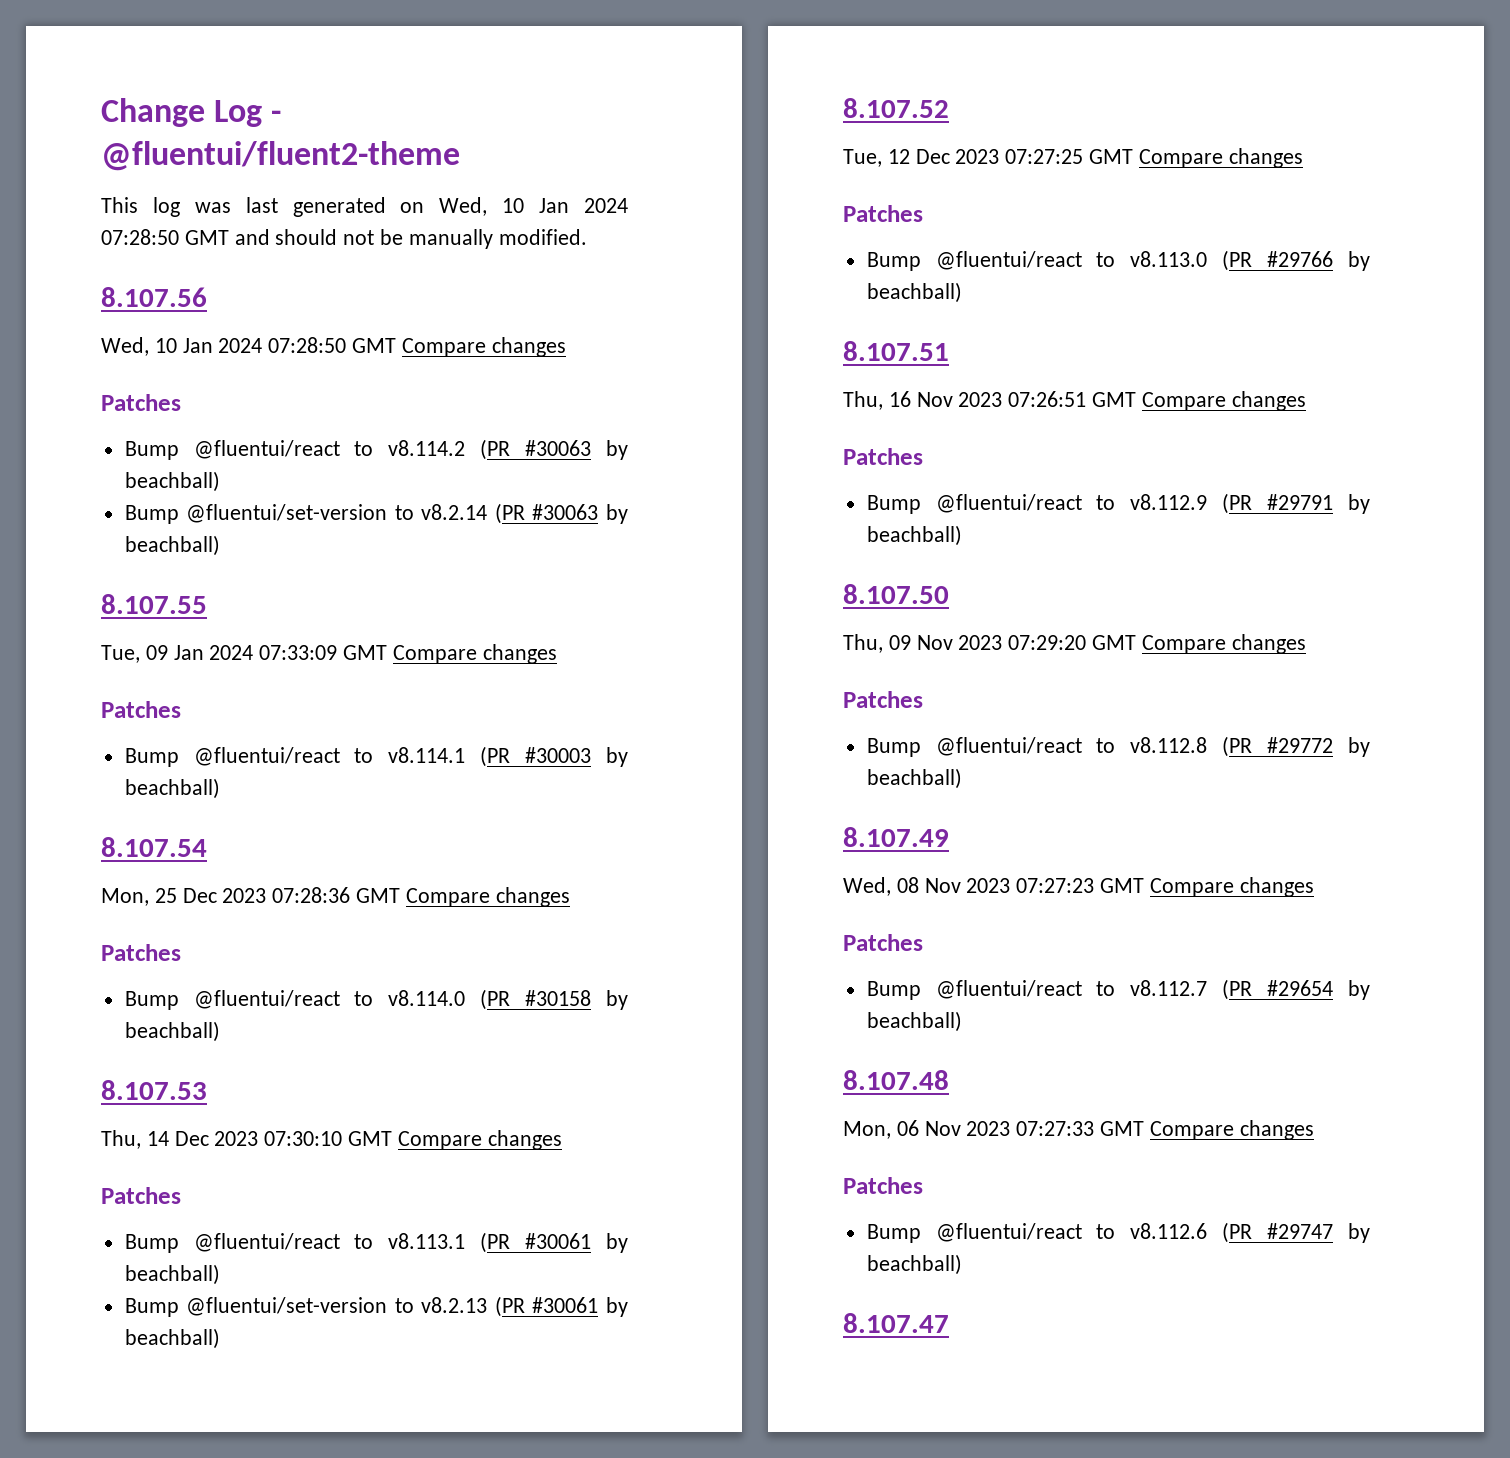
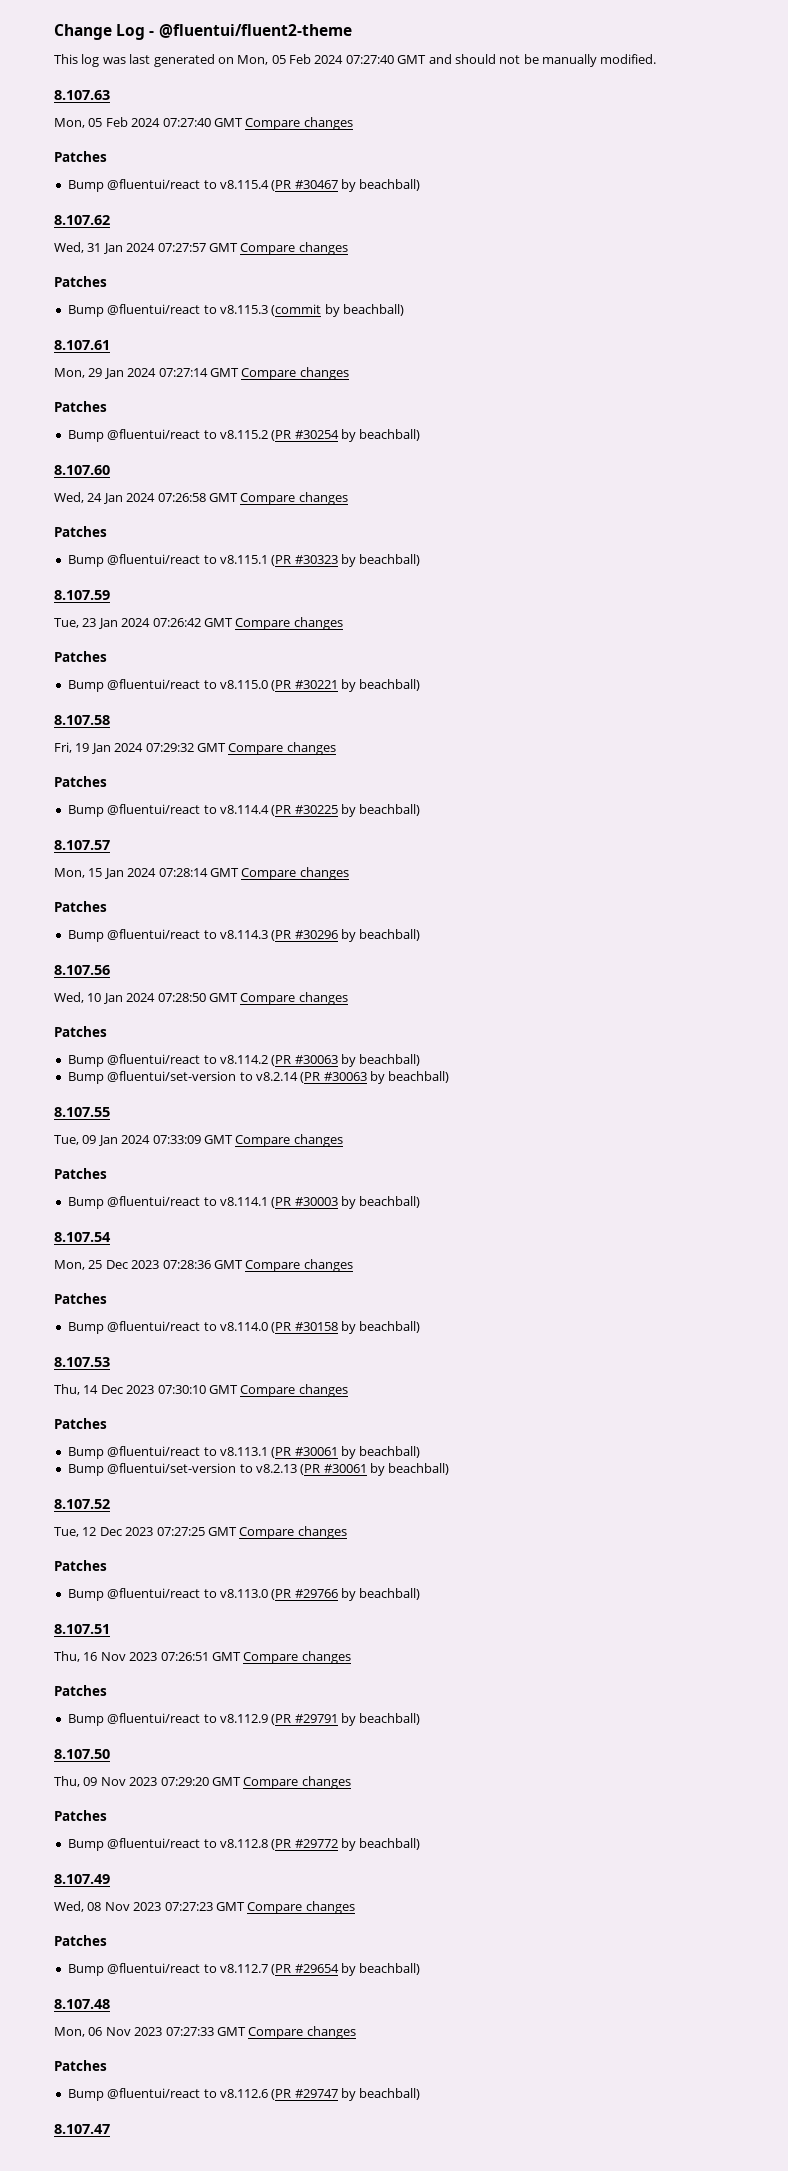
- This log was last generated on Wed, 10 Jan 2024 07:28:50 GMT and should not be manually modified.
+ This log was last generated on Mon, 05 Feb 2024 07:27:40 GMT and should not be manually modified.
+ 8.107.63
+ Mon, 05 Feb 2024 07:27:40 GMT Compare changes
+ Patches
+ Bump @fluentui/react to v8.115.4 (PR #30467 by beachball)
+ 8.107.62
+ Wed, 31 Jan 2024 07:27:57 GMT Compare changes
+ Patches
+ Bump @fluentui/react to v8.115.3 (commit by beachball)
+ 8.107.61
+ Mon, 29 Jan 2024 07:27:14 GMT Compare changes
+ Patches
+ Bump @fluentui/react to v8.115.2 (PR #30254 by beachball)
+ 8.107.60
+ Wed, 24 Jan 2024 07:26:58 GMT Compare changes
+ Patches
+ Bump @fluentui/react to v8.115.1 (PR #30323 by beachball)
+ 8.107.59
+ Tue, 23 Jan 2024 07:26:42 GMT Compare changes
+ Patches
+ Bump @fluentui/react to v8.115.0 (PR #30221 by beachball)
+ 8.107.58
+ Fri, 19 Jan 2024 07:29:32 GMT Compare changes
+ Patches
+ Bump @fluentui/react to v8.114.4 (PR #30225 by beachball)
+ 8.107.57
+ Mon, 15 Jan 2024 07:28:14 GMT Compare changes
+ Patches
+ Bump @fluentui/react to v8.114.3 (PR #30296 by beachball)

